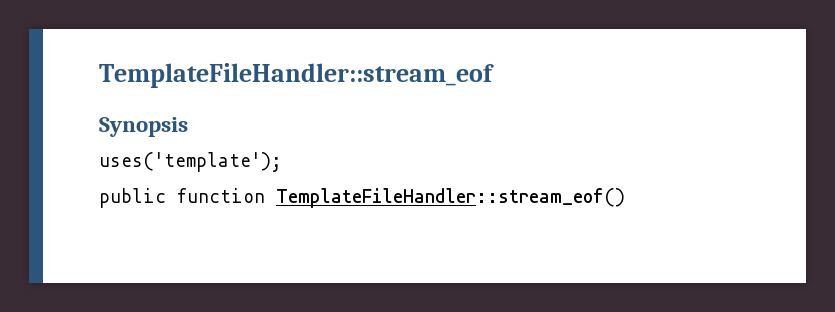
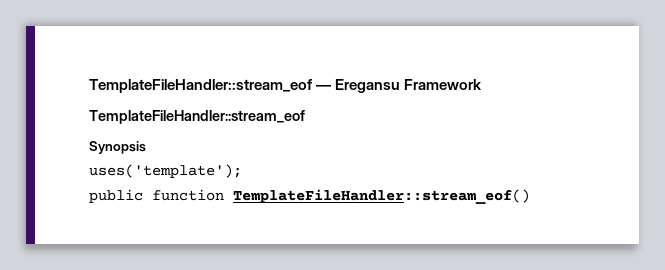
+ TemplateFileHandler::stream_eof — Eregansu Framework

